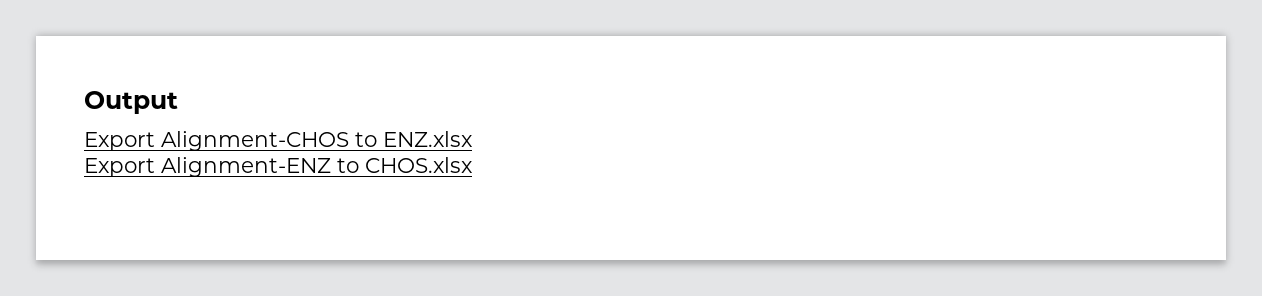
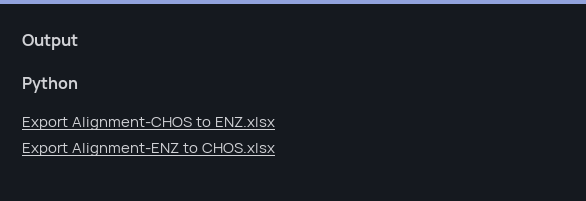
+ Python

